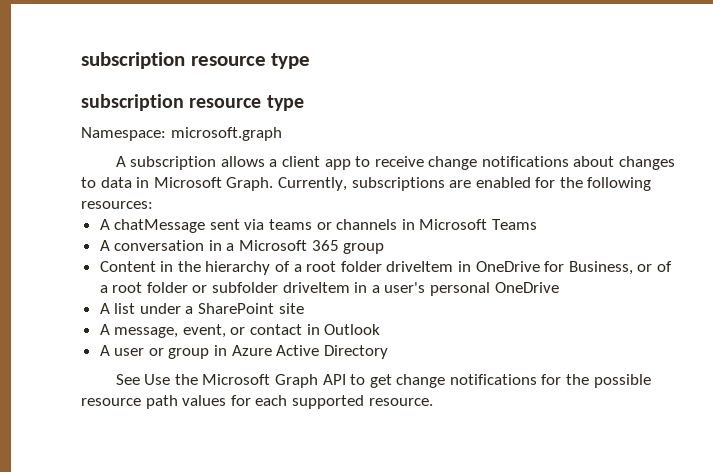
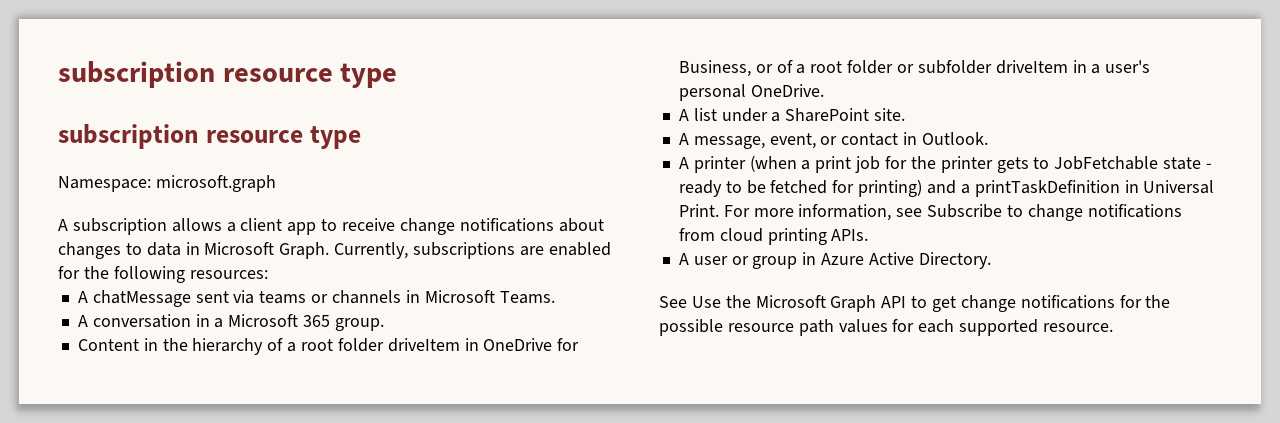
- A chatMessage sent via teams or channels in Microsoft Teams
+ A chatMessage sent via teams or channels in Microsoft Teams.
- A conversation in a Microsoft 365 group
+ A conversation in a Microsoft 365 group.
- Content in the hierarchy of a root folder driveItem in OneDrive for Business, or of a root folder or subfolder driveItem in a user's personal OneDrive
+ Content in the hierarchy of a root folder driveItem in OneDrive for Business, or of a root folder or subfolder driveItem in a user's personal OneDrive.
- A list under a SharePoint site
+ A list under a SharePoint site.
- A message, event, or contact in Outlook
+ A message, event, or contact in Outlook.
+ A printer (when a print job for the printer gets to JobFetchable state - ready to be fetched for printing) and a printTaskDefinition in Universal Print. For more information, see Subscribe to change notifications from cloud printing APIs.
- A user or group in Azure Active Directory
+ A user or group in Azure Active Directory.

